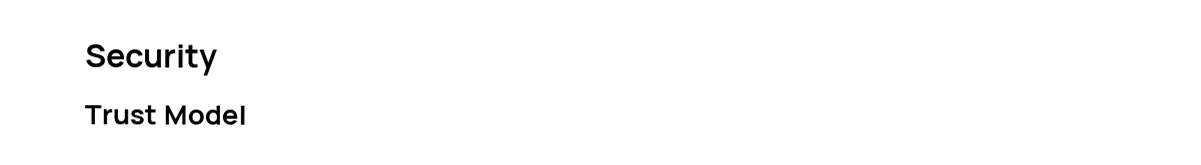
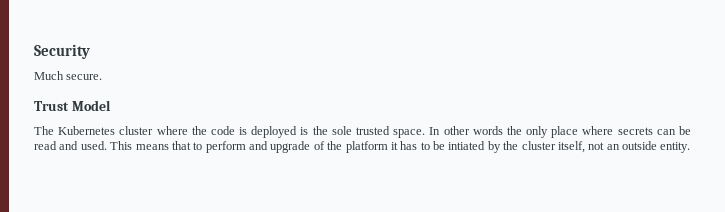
+ Much secure.
+ The Kubernetes cluster where the code is deployed is the sole trusted space. In other words the only place where secrets can be read and used. This means that to perform and upgrade of the platform it has to be intiated by the cluster itself, not an outside entity.

